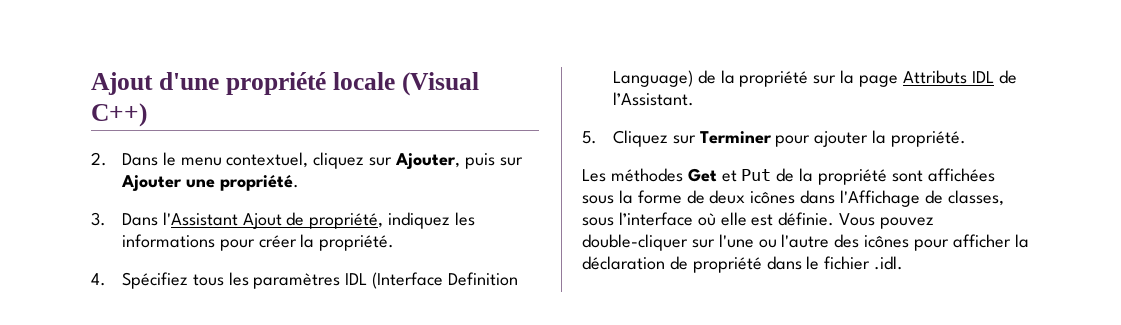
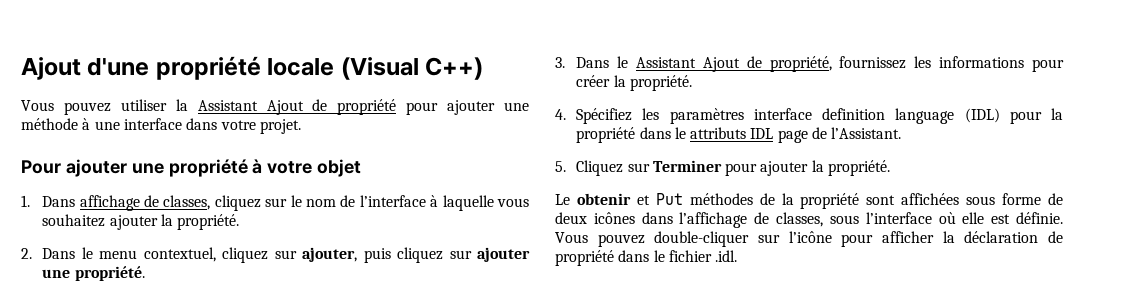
+ Vous pouvez utiliser la Assistant Ajout de propriété pour ajouter une méthode à une interface dans votre projet.
+ Pour ajouter une propriété à votre objet
+ 1. Dans affichage de classes, cliquez sur le nom de l’interface à laquelle vous souhaitez ajouter la propriété.
- 2. Dans le menu contextuel, cliquez sur Ajouter, puis sur Ajouter une propriété.
+ 2. Dans le menu contextuel, cliquez sur ajouter, puis cliquez sur ajouter une propriété.
- 3. Dans l'Assistant Ajout de propriété, indiquez les informations pour créer la propriété.
+ 3. Dans le Assistant Ajout de propriété, fournissez les informations pour créer la propriété.
- 4. Spécifiez tous les paramètres IDL (Interface Definition Language) de la propriété sur la page Attributs IDL de l’Assistant.
+ 4. Spécifiez les paramètres interface definition language (IDL) pour la propriété dans le attributs IDL page de l’Assistant.
- Les méthodes Get et Put de la propriété sont affichées sous la forme de deux icônes dans l'Affichage de classes, sous l’interface où elle est définie.
+ Le obtenir et Put méthodes de la propriété sont affichées sous forme de deux icônes dans l’affichage de classes, sous l’interface où elle est définie.
- Vous pouvez double-cliquer sur l'une ou l'autre des icônes pour afficher la déclaration de propriété dans le fichier .idl.
+ Vous pouvez double-cliquer sur l’icône pour afficher la déclaration de propriété dans le fichier .idl.

